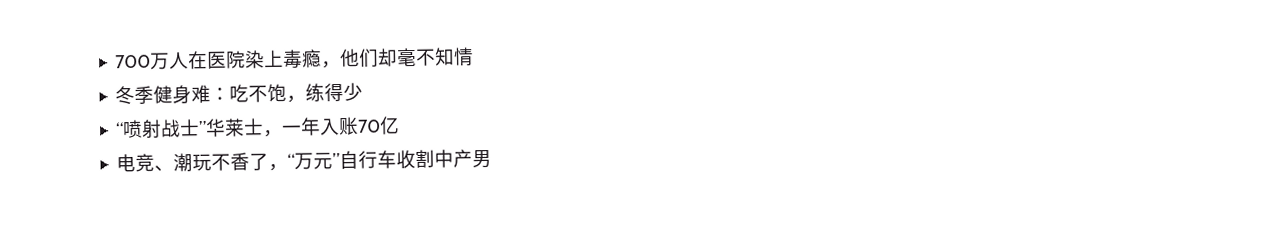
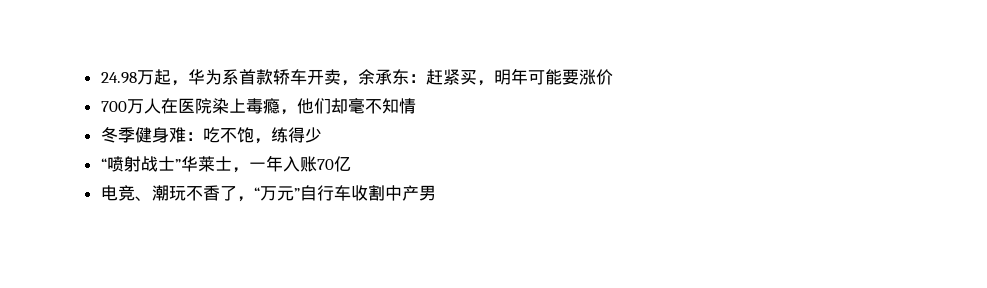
+ 24.98万起，华为系首款轿车开卖，余承东：赶紧买，明年可能要涨价

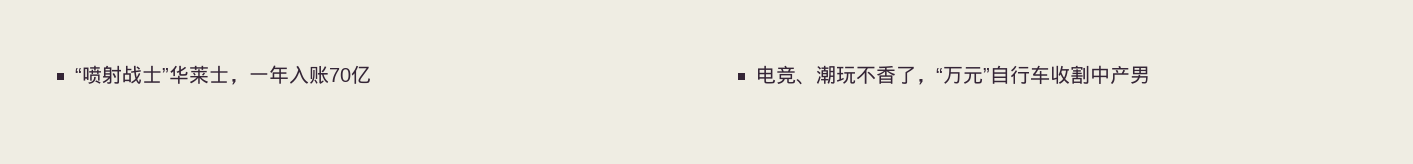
- 24.98万起，华为系首款轿车开卖，余承东：赶紧买，明年可能要涨价
- 700万人在医院染上毒瘾，他们却毫不知情
- 冬季健身难：吃不饱，练得少

